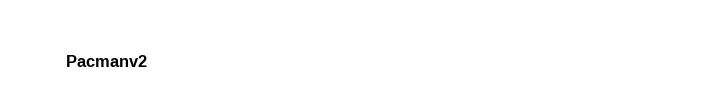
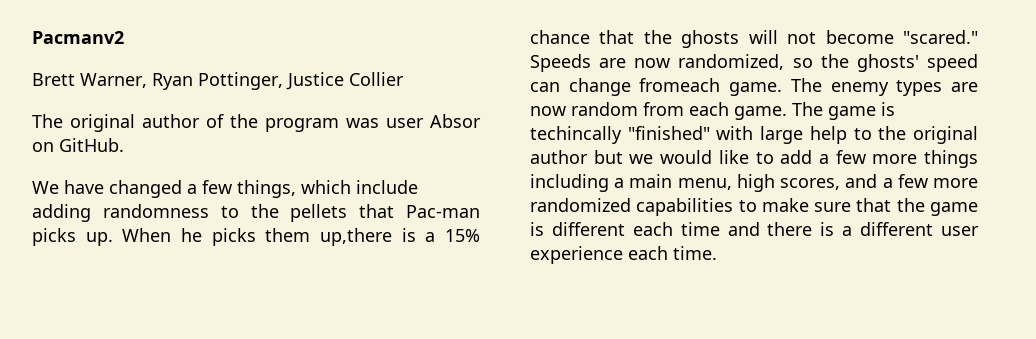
+ Brett Warner, Ryan Pottinger, Justice Collier
+ The original author of the program was user Absor on GitHub.
+ We have changed a few things, which include adding randomness to the pellets that Pac-man picks up. When he picks them up,there is a 15% chance that the ghosts will not become "scared." Speeds are now randomized, so the ghosts' speed can change fromeach game. The enemy types are now random from each game. The game is techincally "finished" with large help to the original author but we would like to add a few more things including a main menu, high scores, and a few more randomized capabilities to make sure that the game is different each time and there is a different user experience each time.

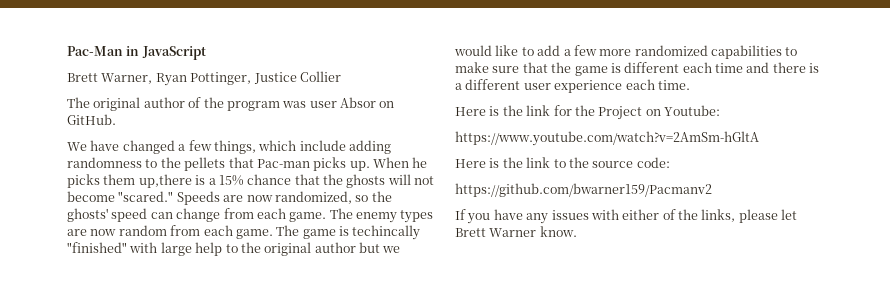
- Pacmanv2
+ Pac-Man in JavaScript
- Speeds are now randomized, so the ghosts' speed can change fromeach game.
+ Speeds are now randomized, so the ghosts' speed can change from each game.
- The game is techincally "finished" with large help to the original author but we would like to add a few more things including a main menu, high scores, and a few more randomized capabilities to make sure that the game is different each time and there is a different user experience each time.
+ The game is techincally "finished" with large help to the original author but we would like to add a few more randomized capabilities to make sure that the game is different each time and there is a different user experience each time.
+ Here is the link for the Project on Youtube:
+ https://www.youtube.com/watch?v=2AmSm-hGltA
+ Here is the link to the source code:
+ https://github.com/bwarner159/Pacmanv2
+ If you have any issues with either of the links, please let Brett Warner know.

